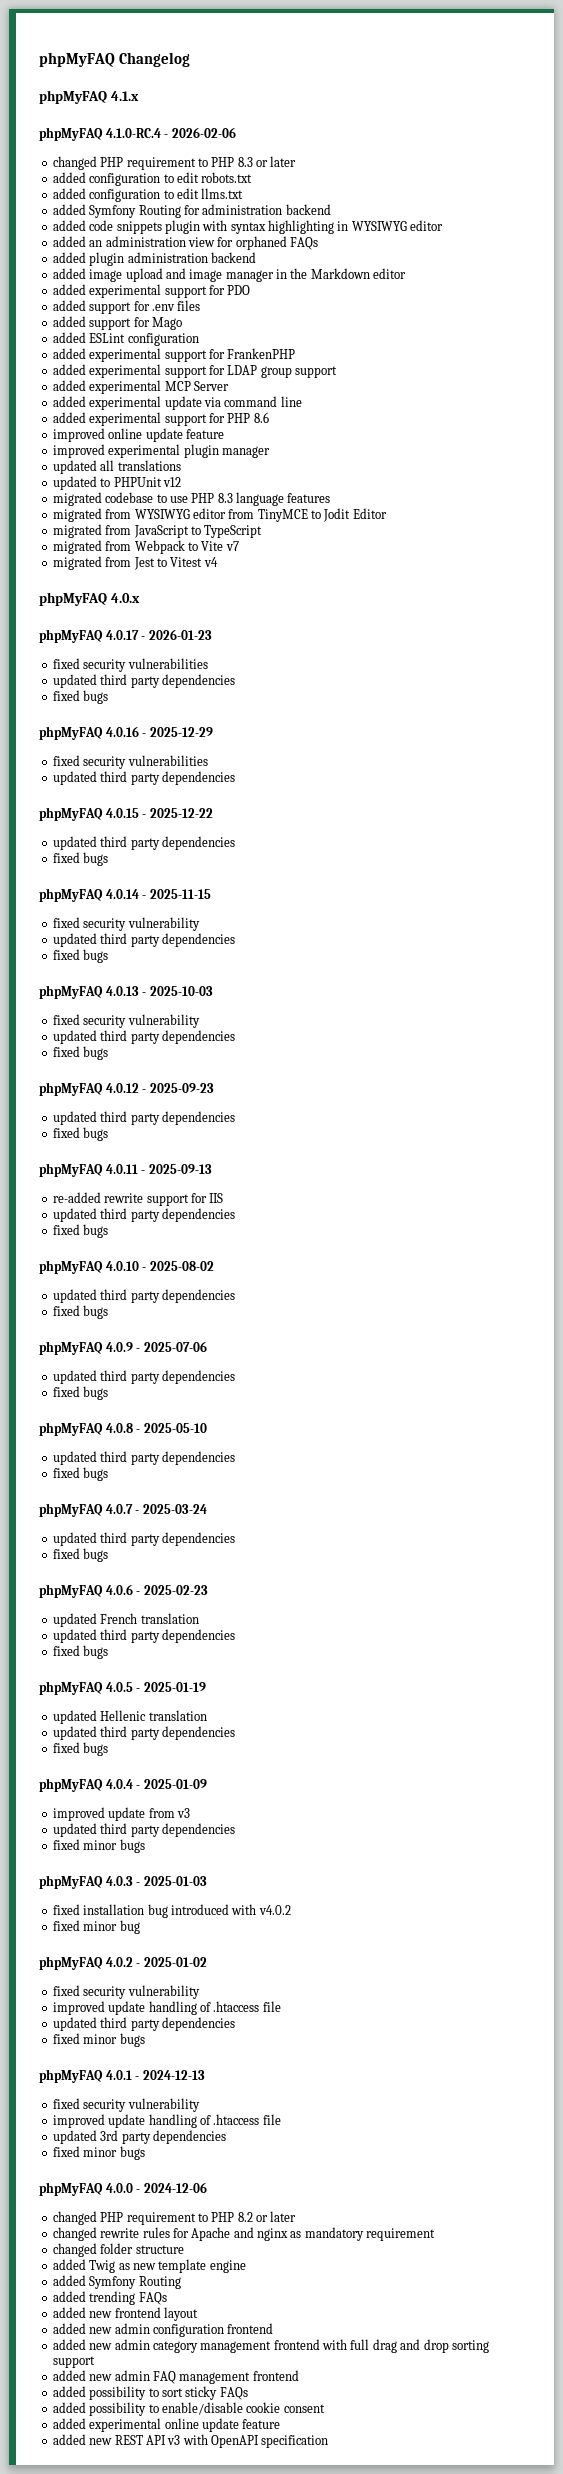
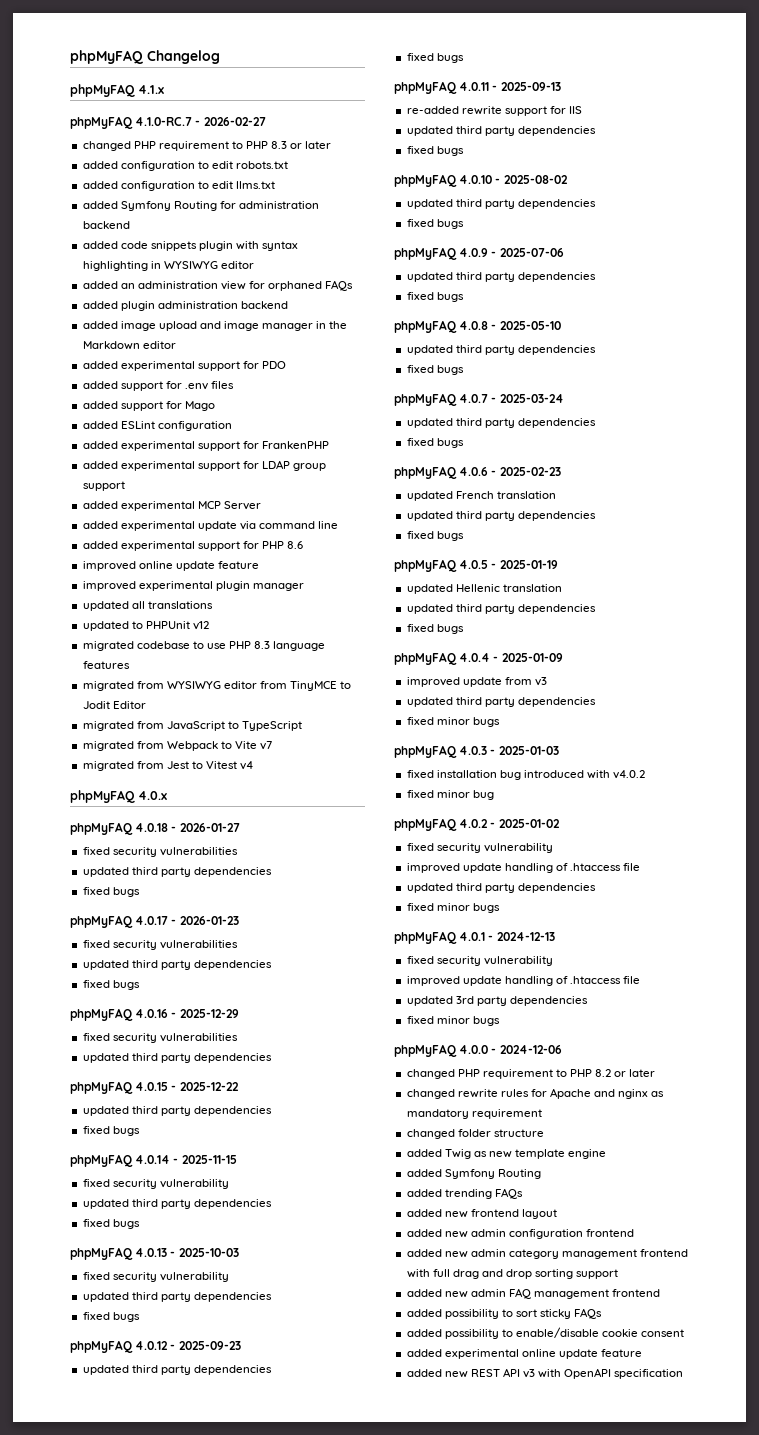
- phpMyFAQ 4.1.0-RC.4 - 2026-02-06
+ phpMyFAQ 4.1.0-RC.7 - 2026-02-27
+ phpMyFAQ 4.0.18 - 2026-01-27
+ fixed security vulnerabilities
+ updated third party dependencies
+ fixed bugs

